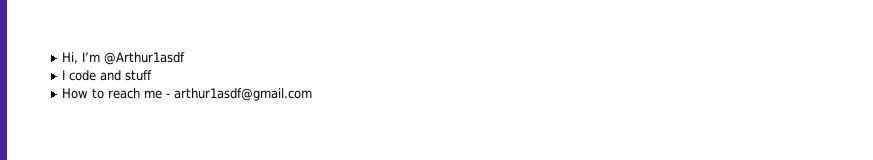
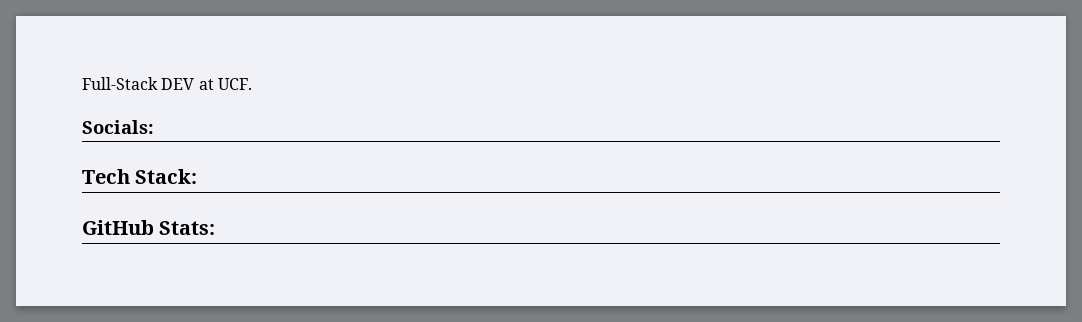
- Hi, I’m @Arthur1asdf
- I code and stuff
- How to reach me - arthur1asdf@gmail.com
+ Full-Stack DEV at UCF.
+ Socials:
+ Tech Stack:
+ GitHub Stats:

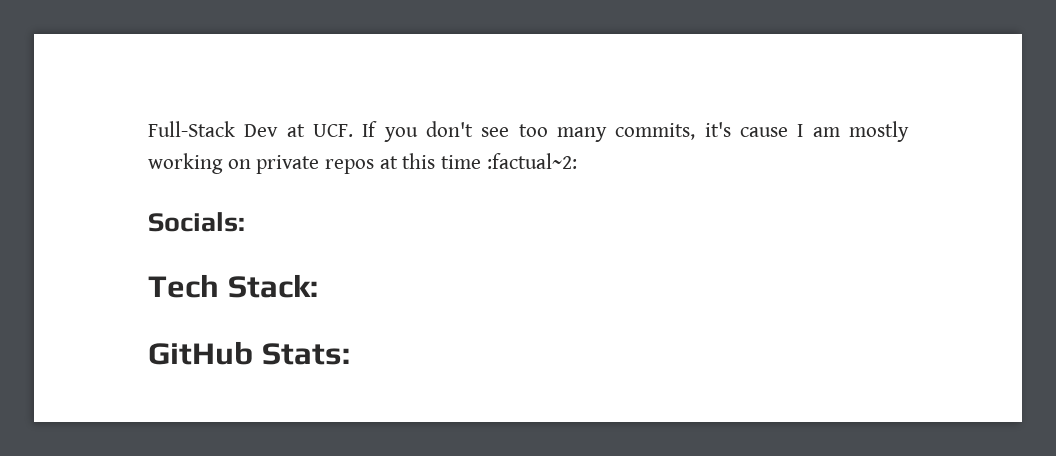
- Full-Stack DEV at UCF.
+ Full-Stack Dev at UCF. If you don't see too many commits, it's cause I am mostly working on private repos at this time :factual~2:

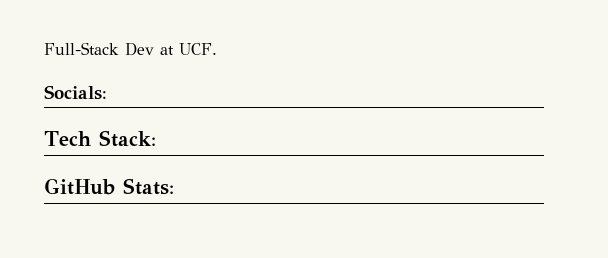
- Full-Stack Dev at UCF. If you don't see too many commits, it's cause I am mostly working on private repos at this time :factual~2:
+ Full-Stack Dev at UCF.

